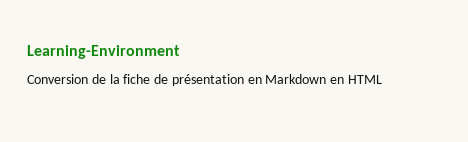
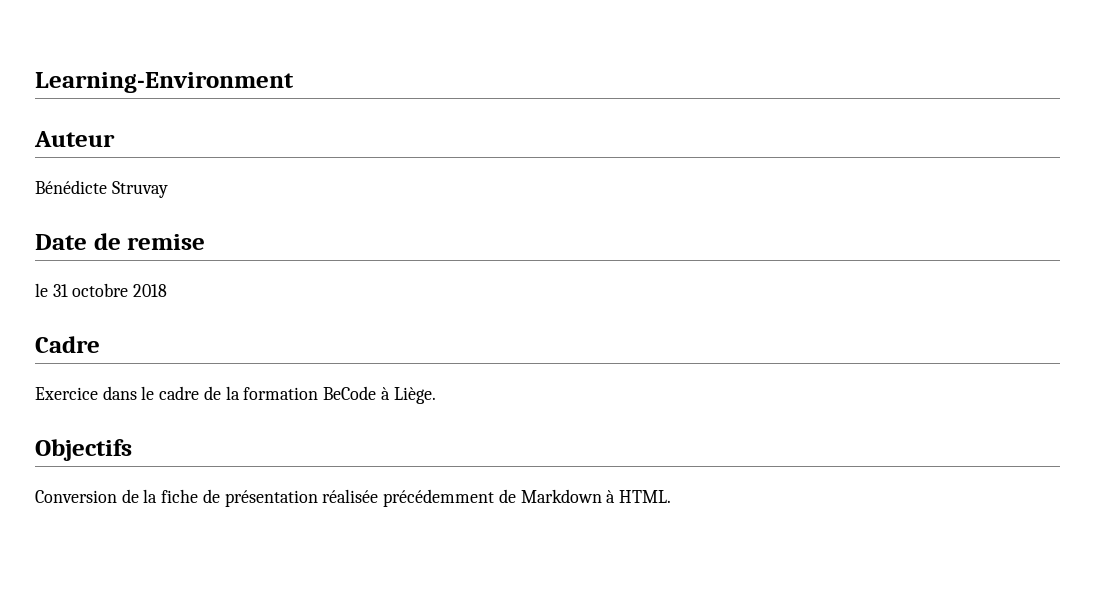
+ Auteur
+ Bénédicte Struvay
+ Date de remise
+ le 31 octobre 2018
+ Cadre
+ Exercice dans le cadre de la formation BeCode à Liège.
+ Objectifs
- Conversion de la fiche de présentation en Markdown en HTML
+ Conversion de la fiche de présentation réalisée précédemment de Markdown à HTML.

